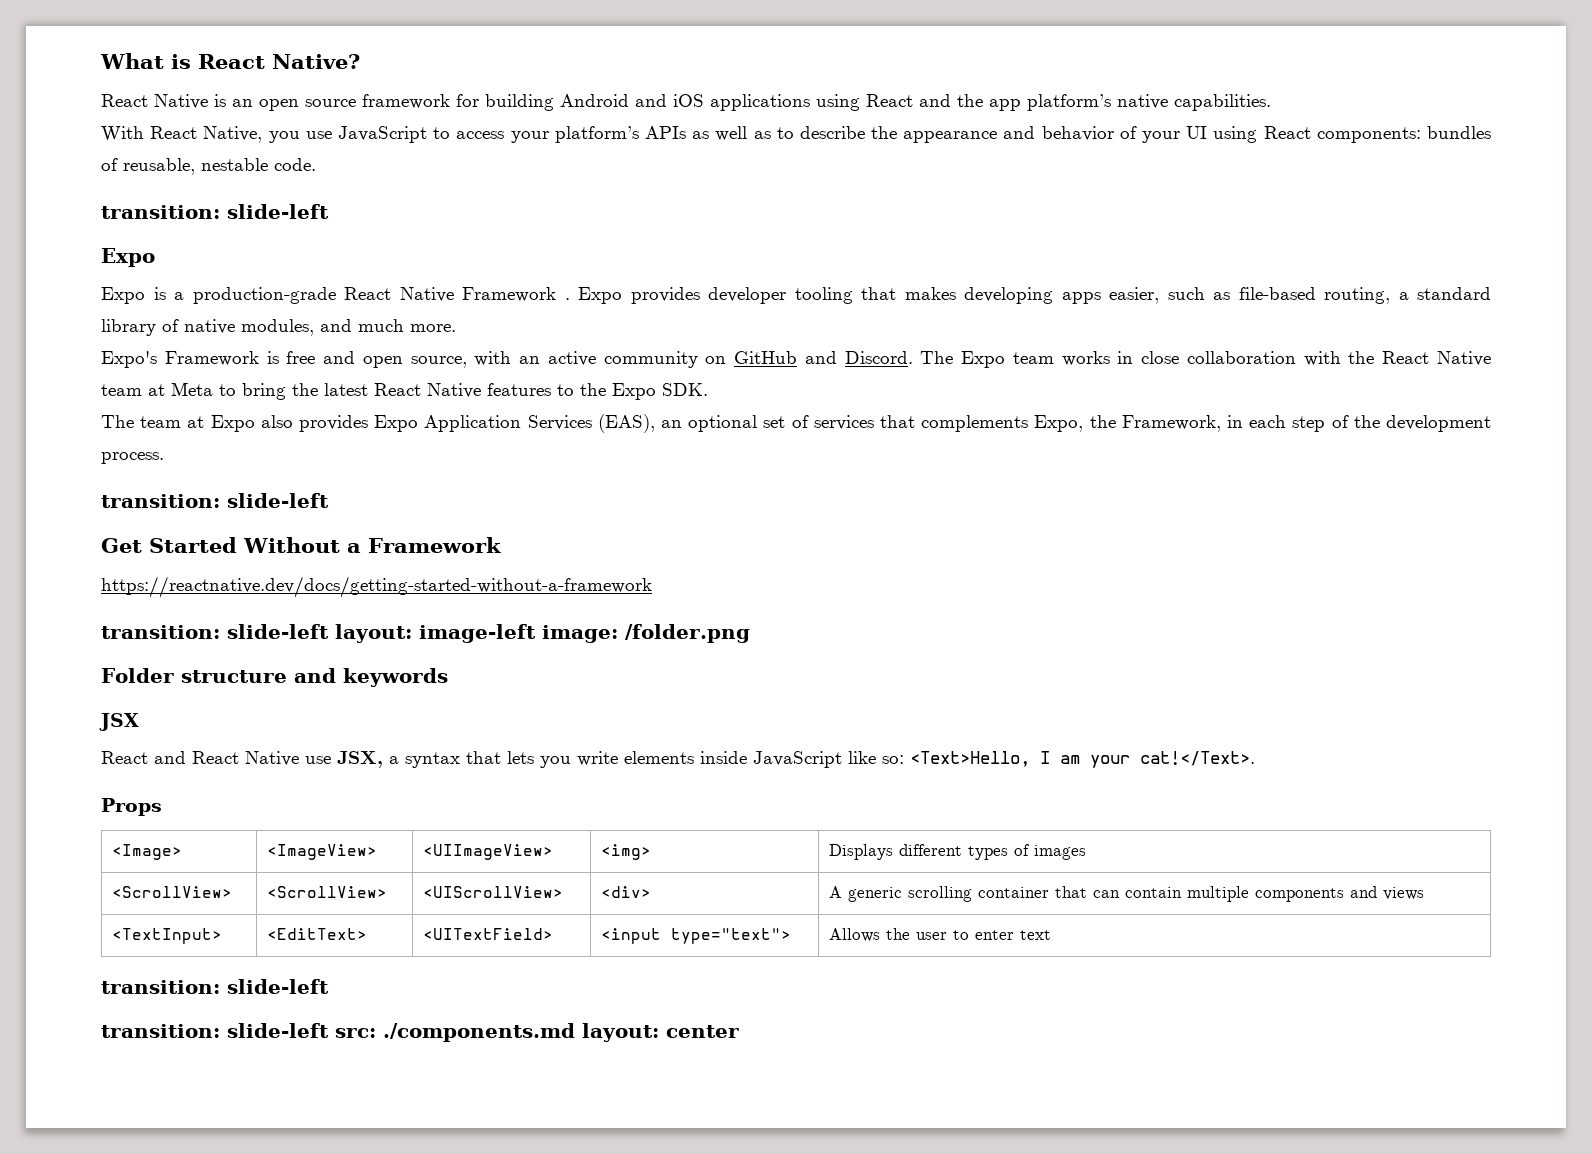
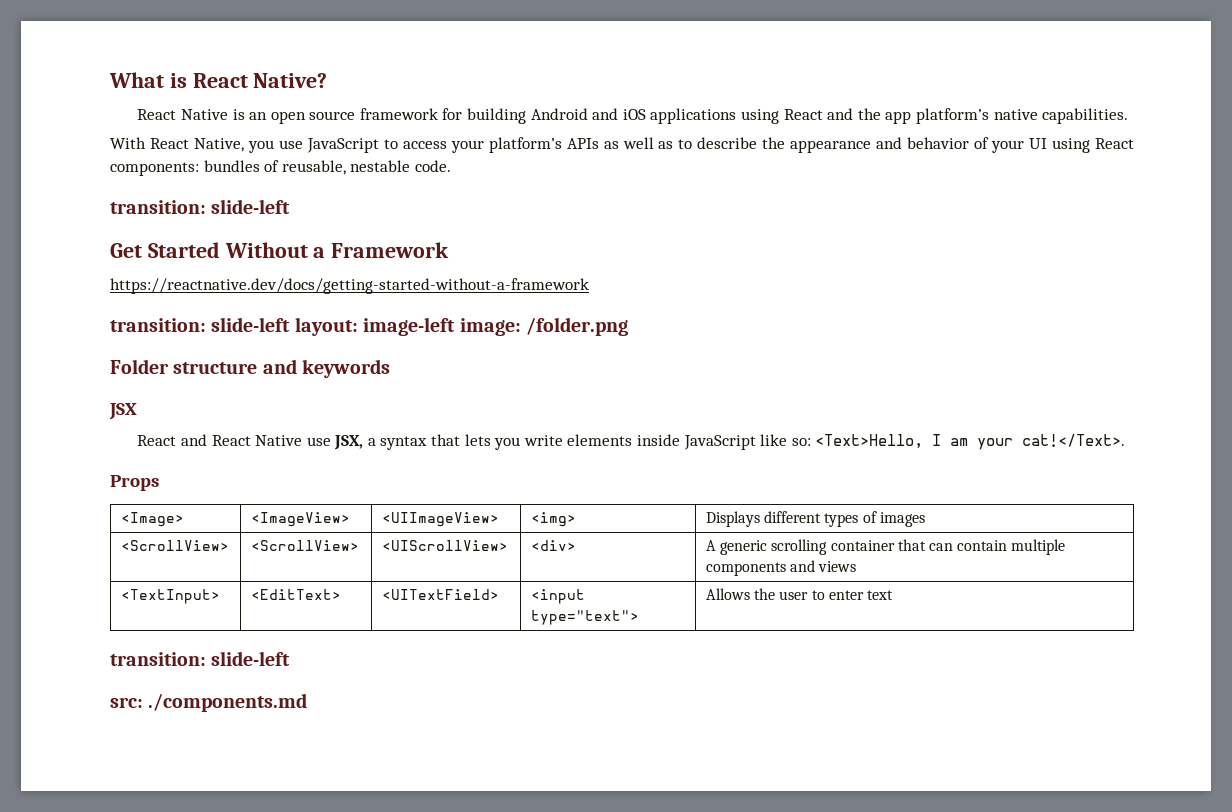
  With React Native, you use JavaScript to access your platform’s APIs as well as to describe the appearance and behavior of your UI using React components: bundles of reusable, nestable code.
- transition: slide-left
- Expo
- Expo is a production-grade React Native Framework . Expo provides developer tooling that makes developing apps easier, such as file-based routing, a standard library of native modules, and much more.
- Expo's Framework is free and open source, with an active community on GitHub and Discord. The Expo team works in close collaboration with the React Native team at Meta to bring the latest React Native features to the Expo SDK.
- The team at Expo also provides Expo Application Services (EAS), an optional set of services that complements Expo, the Framework, in each step of the development process.
- transition: slide-left src: ./components.md layout: center
+ src: ./components.md

